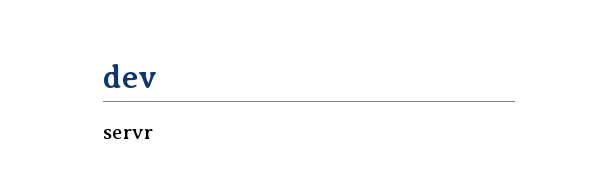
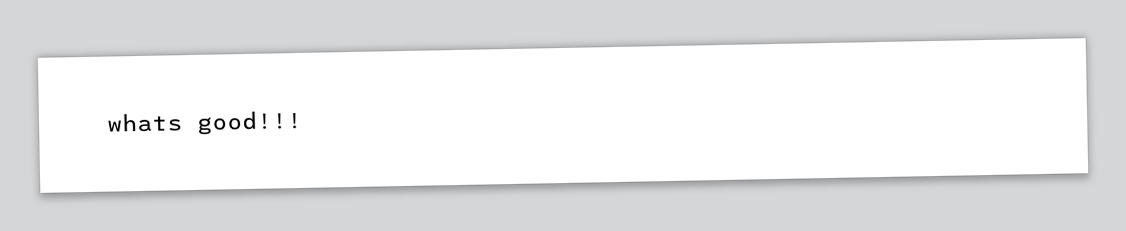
- dev
- servr
+ whats good!!!

